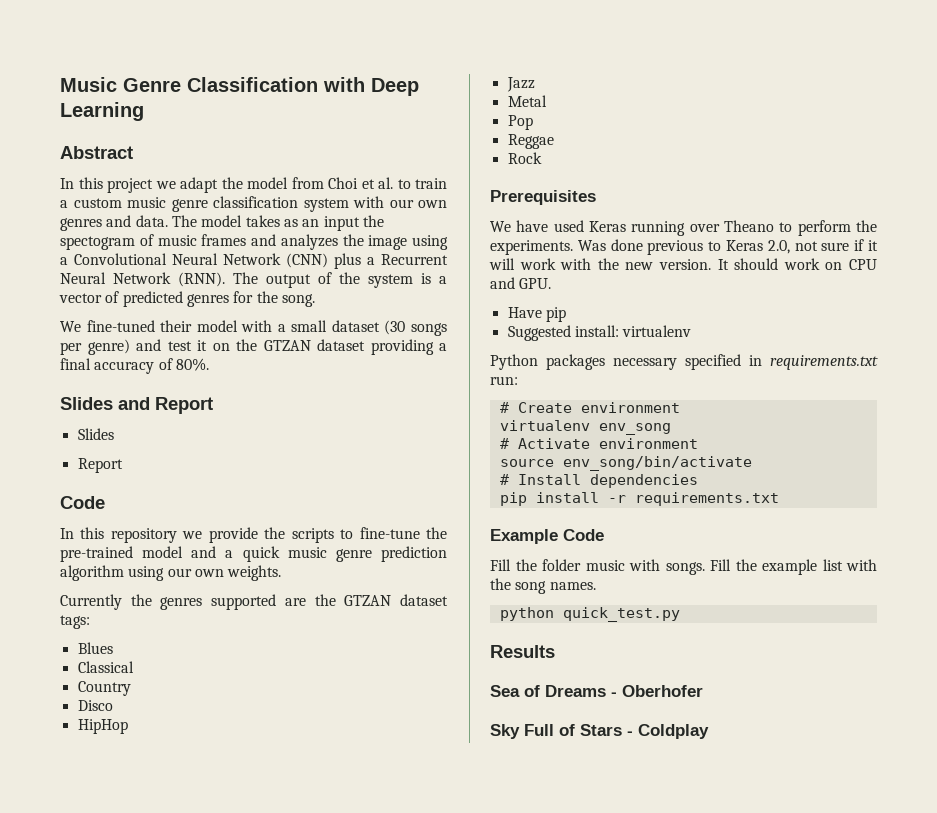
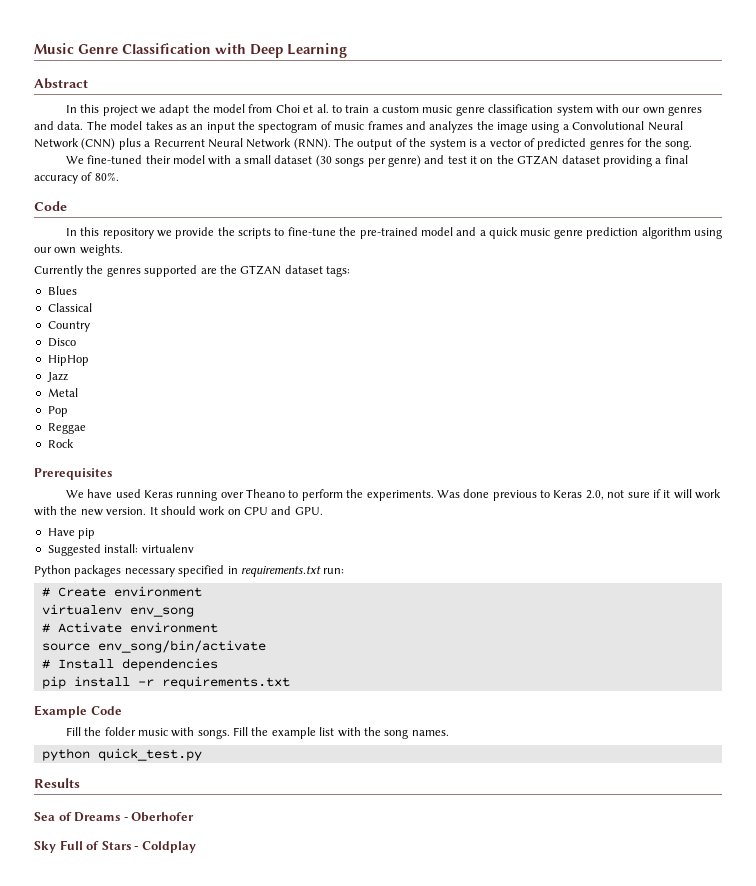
- Slides and Report
- Slides
- Report

